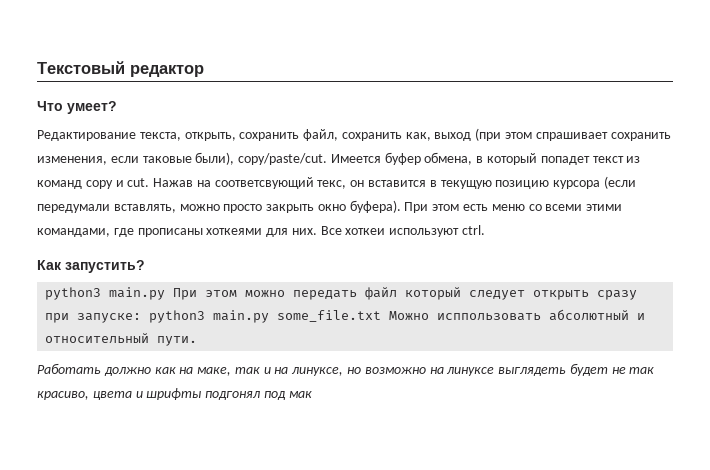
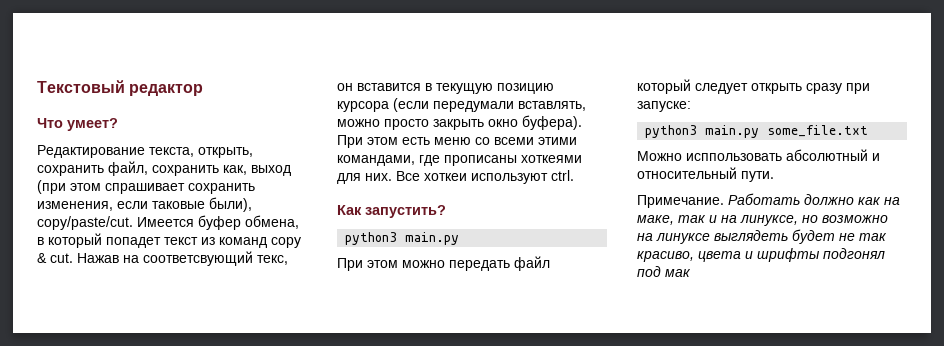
- Имеется буфер обмена, в который попадет текст из команд copy и cut.
+ Имеется буфер обмена, в который попадет текст из команд copy & cut.
  Как запустить?
- python3 main.py При этом можно передать файл который следует открыть сразу при запуске: python3 main.py some_file.txt Можно исппользовать абсолютный и относительный пути.
+ python3 main.py
+ При этом можно передать файл который следует открыть сразу при запуске:
+ python3 main.py some_file.txt
+ Можно исппользовать абсолютный и относительный пути.
+ Примечание.

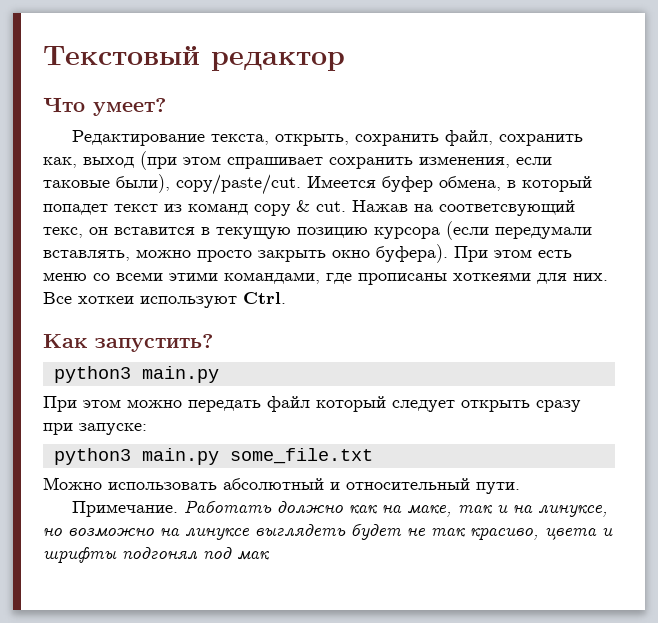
- Все хоткеи используют ctrl.
+ Все хоткеи используют Ctrl.
- Можно исппользовать абсолютный и относительный пути.
+ Можно использовать абсолютный и относительный пути.

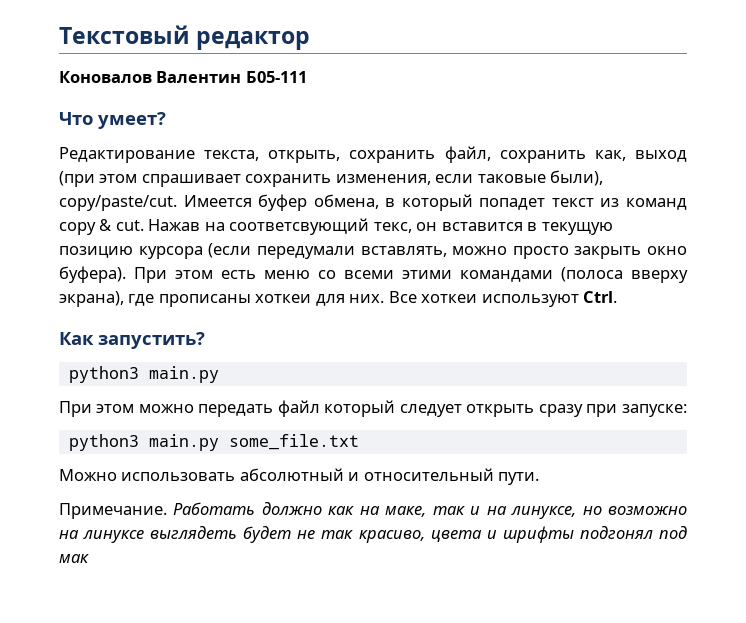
+ Коновалов Валентин Б05-111
- При этом есть меню со всеми этими командами, где прописаны хоткеями для них.
+ При этом есть меню со всеми этими командами (полоса вверху экрана), где прописаны хоткеи для них.

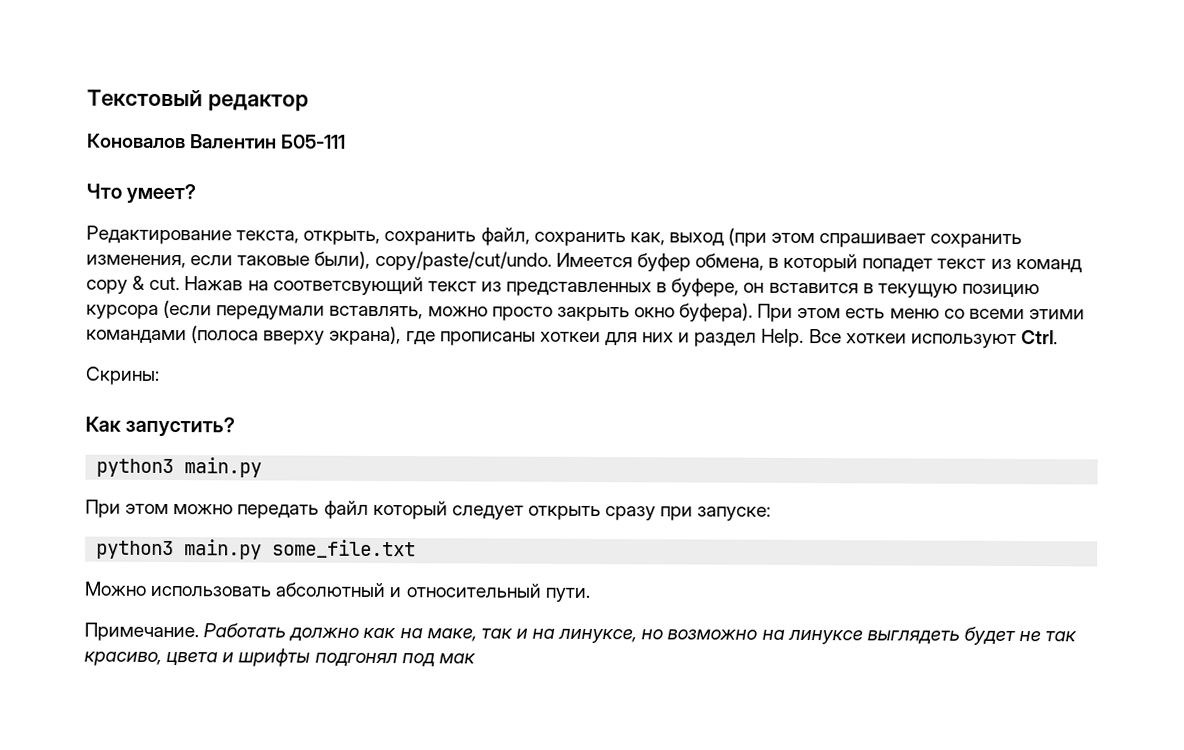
- Редактирование текста, открыть, сохранить файл, сохранить как, выход (при этом спрашивает сохранить изменения, если таковые были), copy/paste/cut.
+ Редактирование текста, открыть, сохранить файл, сохранить как, выход (при этом спрашивает сохранить изменения, если таковые были), copy/paste/cut/undo.
- Нажав на соответсвующий текс, он вставится в текущую позицию курсора (если передумали вставлять, можно просто закрыть окно буфера).
+ Нажав на соответсвующий текст из представленных в буфере, он вставится в текущую позицию курсора (если передумали вставлять, можно просто закрыть окно буфера).
- При этом есть меню со всеми этими командами (полоса вверху экрана), где прописаны хоткеи для них.
+ При этом есть меню со всеми этими командами (полоса вверху экрана), где прописаны хоткеи для них и раздел Help.
+ Скрины:

